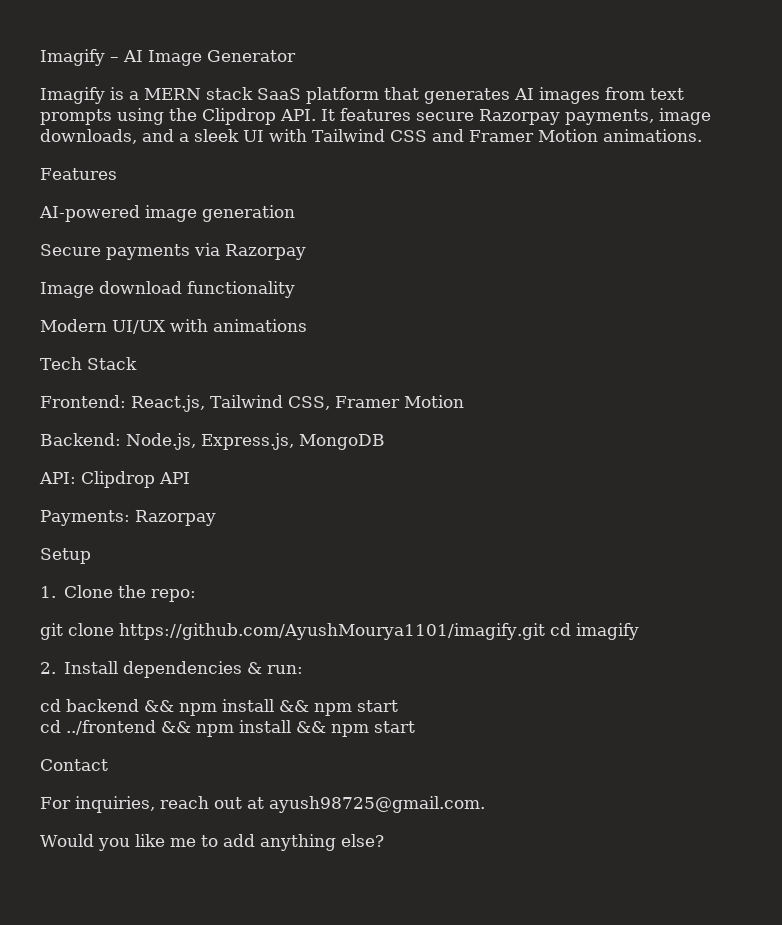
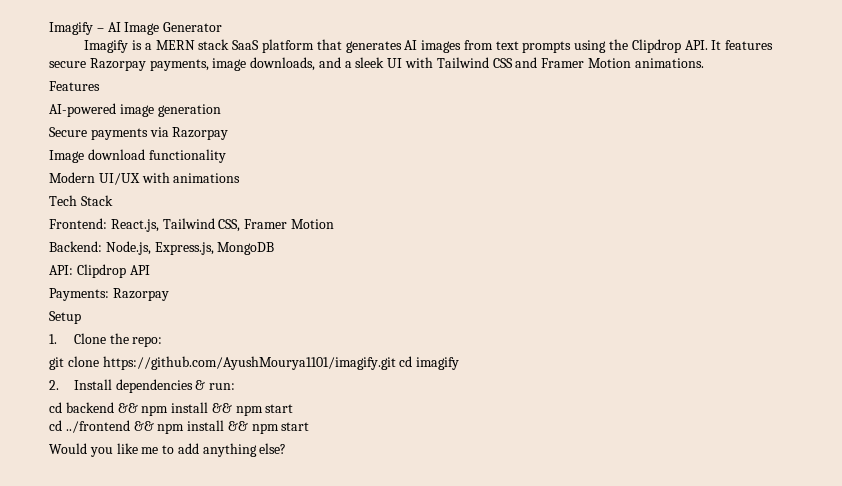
- Contact
- For inquiries, reach out at ayush98725@gmail.com.

